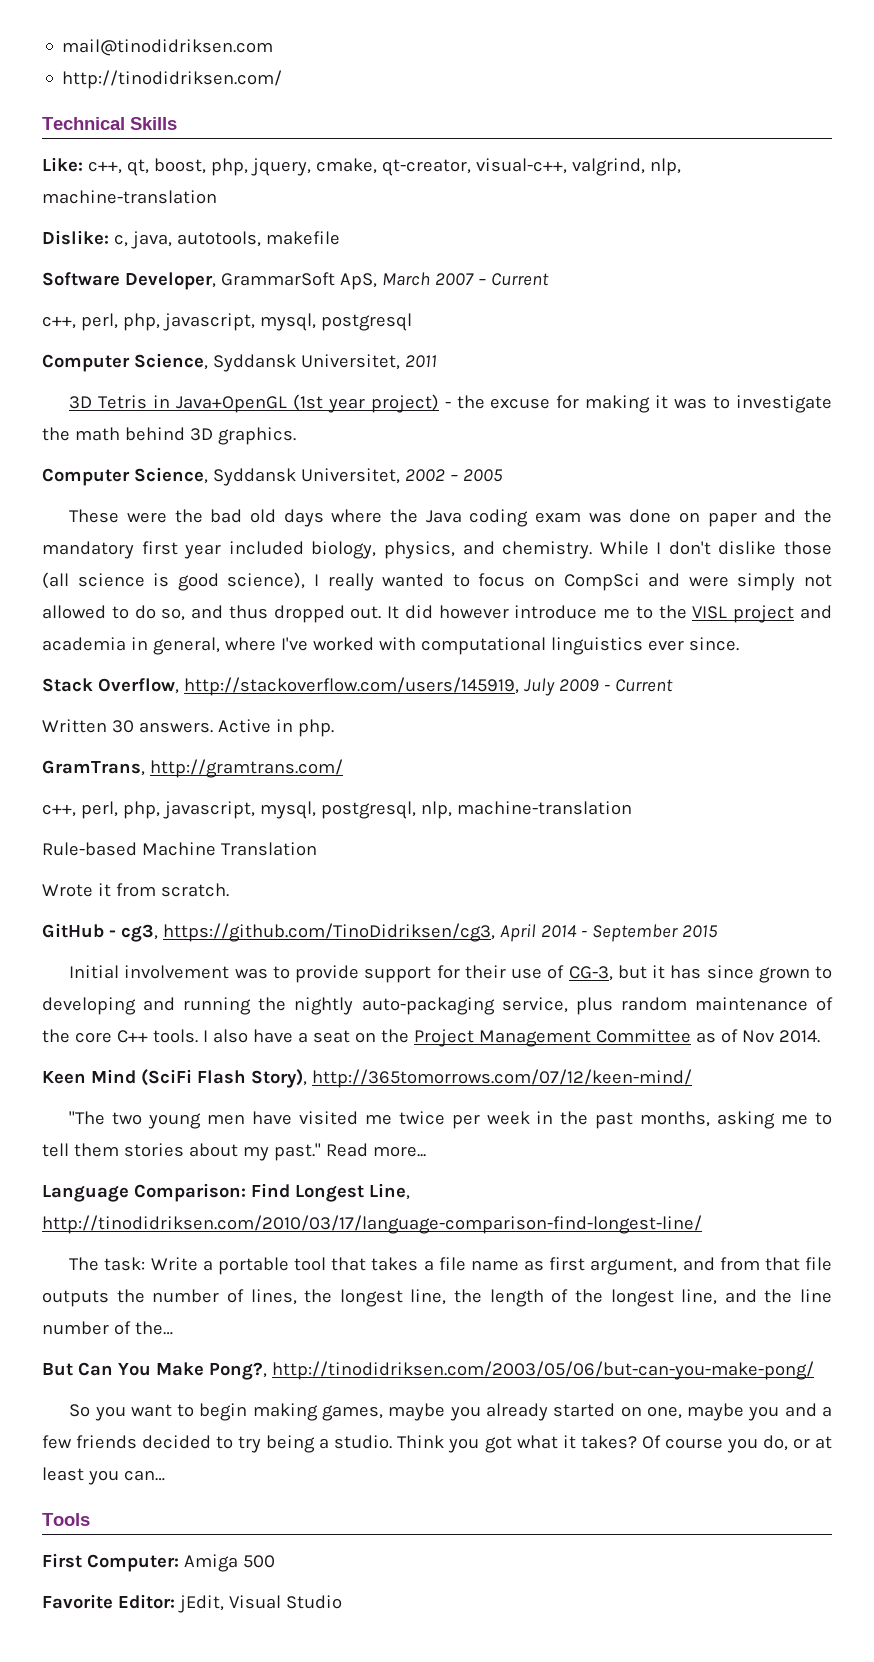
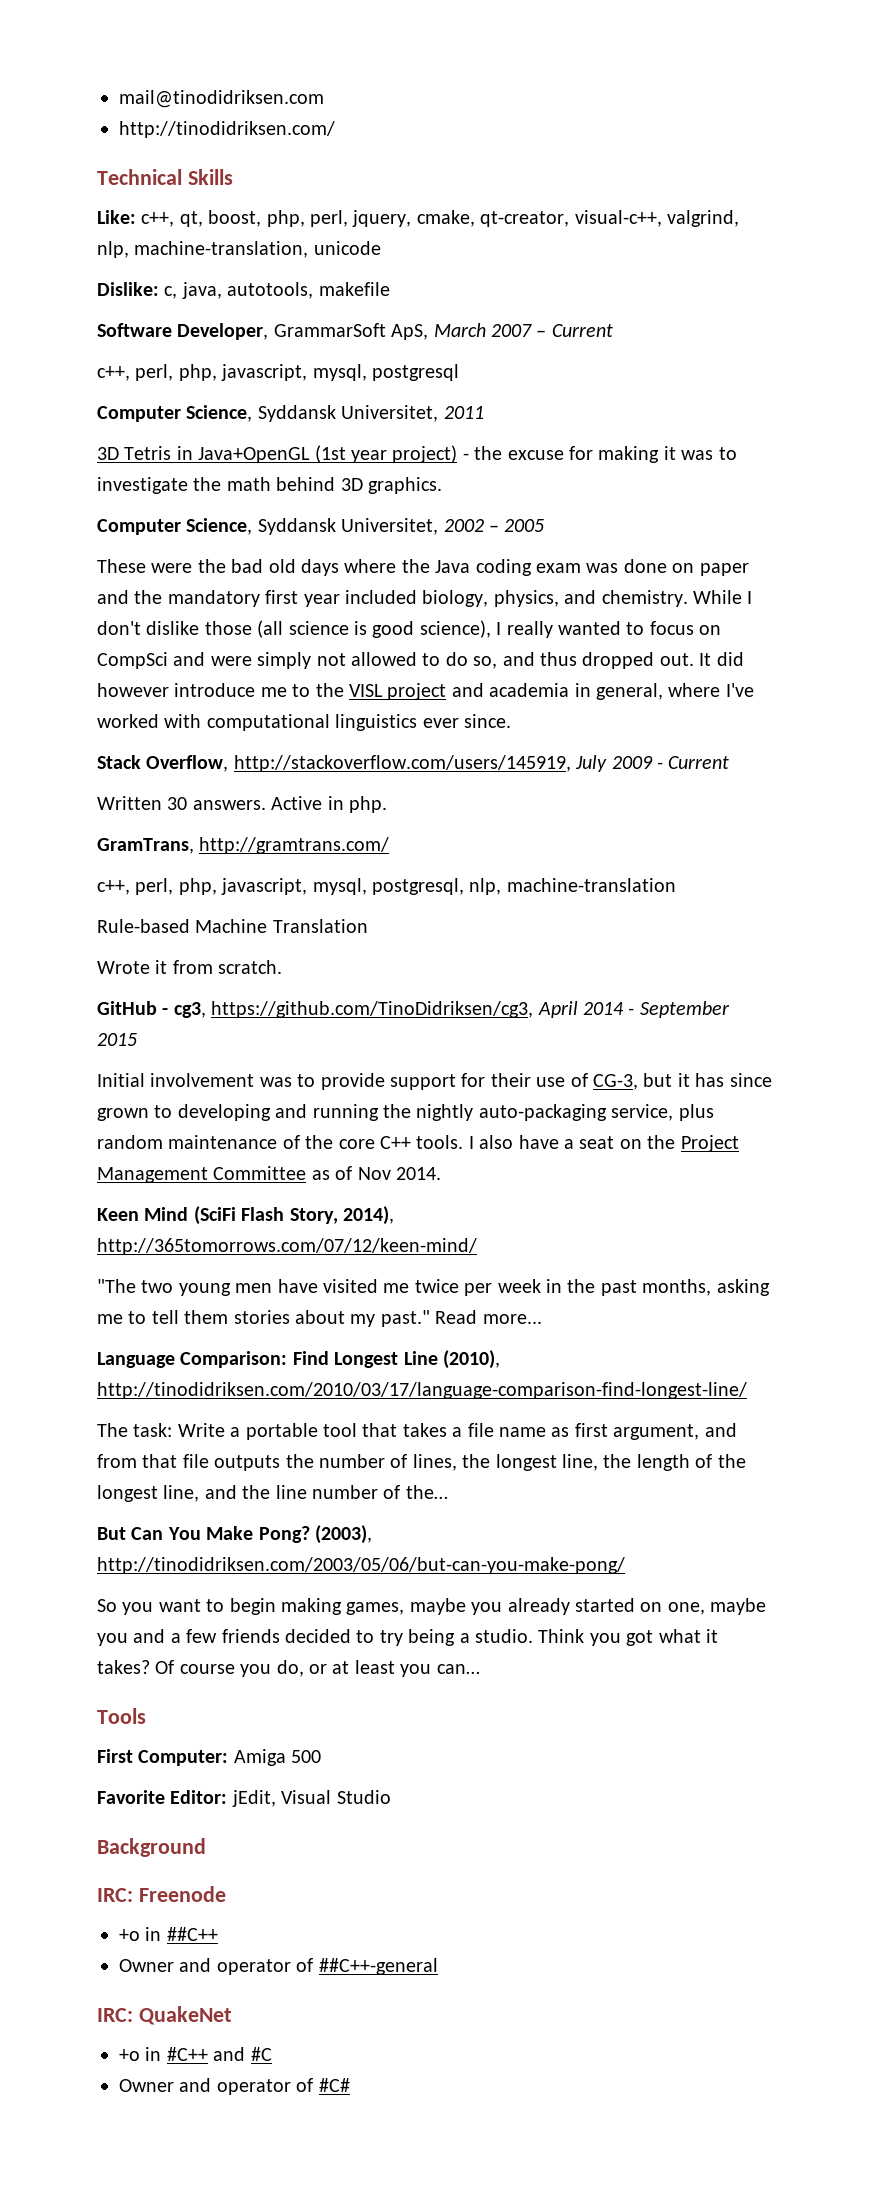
- Like: c++, qt, boost, php, jquery, cmake, qt-creator, visual-c++, valgrind, nlp, machine-translation
+ Like: c++, qt, boost, php, perl, jquery, cmake, qt-creator, visual-c++, valgrind, nlp, machine-translation, unicode
- Keen Mind (SciFi Flash Story), http://365tomorrows.com/07/12/keen-mind/
+ Keen Mind (SciFi Flash Story, 2014), http://365tomorrows.com/07/12/keen-mind/
- Language Comparison: Find Longest Line, http://tinodidriksen.com/2010/03/17/language-comparison-find-longest-line/
+ Language Comparison: Find Longest Line (2010), http://tinodidriksen.com/2010/03/17/language-comparison-find-longest-line/
- But Can You Make Pong?, http://tinodidriksen.com/2003/05/06/but-can-you-make-pong/
+ But Can You Make Pong? (2003), http://tinodidriksen.com/2003/05/06/but-can-you-make-pong/
+ Background
+ IRC: Freenode
+ +o in ##C++
+ Owner and operator of ##C++-general
+ IRC: QuakeNet
+ +o in #C++ and #C
+ Owner and operator of #C#

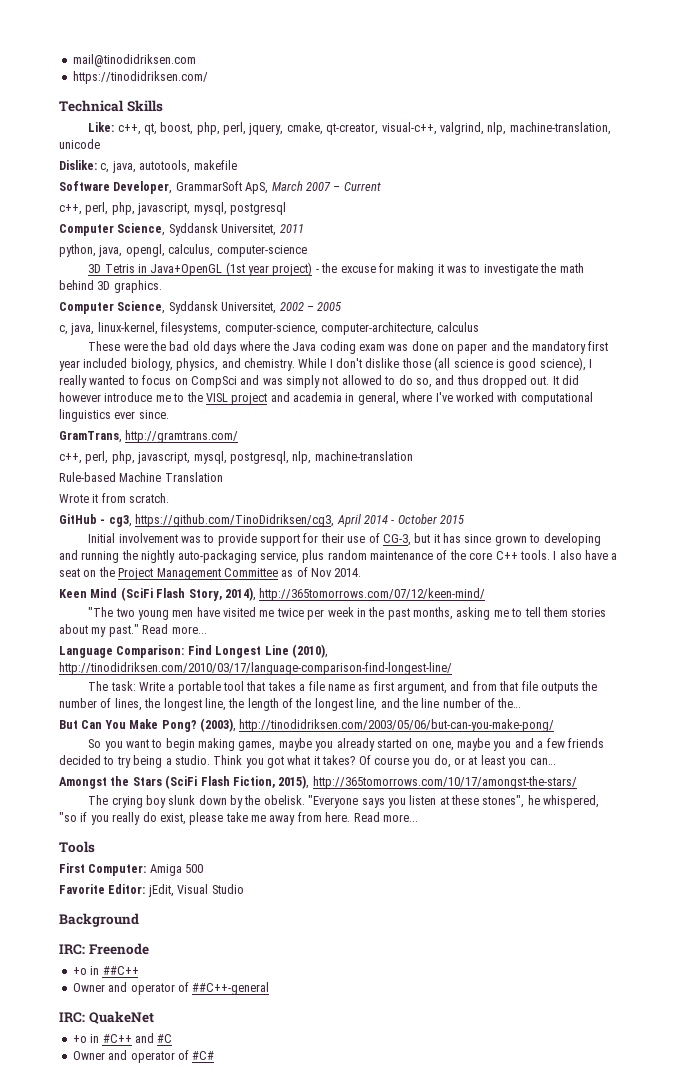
- http://tinodidriksen.com/
+ https://tinodidriksen.com/
+ python, java, opengl, calculus, computer-science
+ c, java, linux-kernel, filesystems, computer-science, computer-architecture, calculus
- While I don't dislike those (all science is good science), I really wanted to focus on CompSci and were simply not allowed to do so, and thus dropped out.
+ While I don't dislike those (all science is good science), I really wanted to focus on CompSci and was simply not allowed to do so, and thus dropped out.
- Stack Overflow, http://stackoverflow.com/users/145919, July 2009 - Current
- Written 30 answers. Active in php.
- GitHub - cg3, https://github.com/TinoDidriksen/cg3, April 2014 - September 2015
+ GitHub - cg3, https://github.com/TinoDidriksen/cg3, April 2014 - October 2015
+ Amongst the Stars (SciFi Flash Fiction, 2015), http://365tomorrows.com/10/17/amongst-the-stars/
+ The crying boy slunk down by the obelisk. "Everyone says you listen at these stones", he whispered, "so if you really do exist, please take me away from here. Read more...

